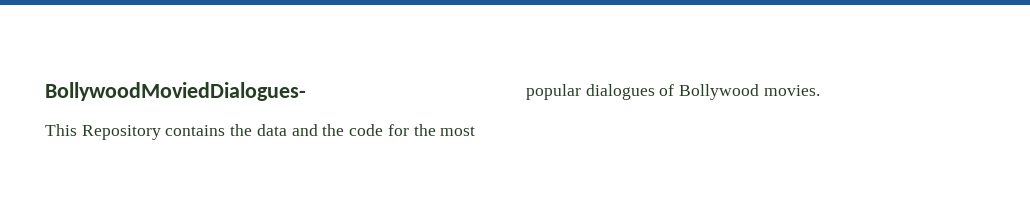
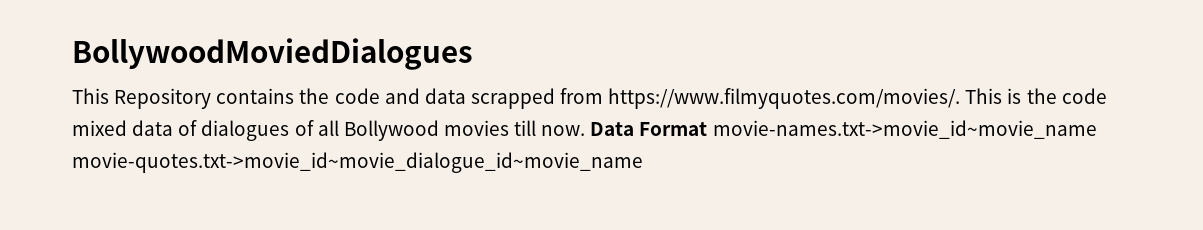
- BollywoodMoviedDialogues-
+ BollywoodMoviedDialogues
- This Repository contains the data and the code for the most popular dialogues of Bollywood movies.
+ This Repository contains the code and data scrapped from https://www.filmyquotes.com/movies/. This is the code mixed data of dialogues of all Bollywood movies till now. Data Format movie-names.txt->movie_id~movie_name movie-quotes.txt->movie_id~movie_dialogue_id~movie_name

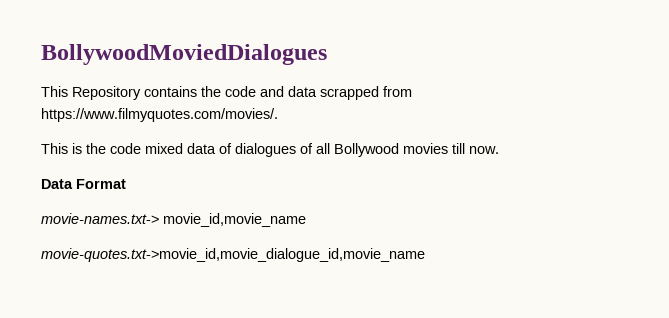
- This Repository contains the code and data scrapped from https://www.filmyquotes.com/movies/. This is the code mixed data of dialogues of all Bollywood movies till now. Data Format movie-names.txt->movie_id~movie_name movie-quotes.txt->movie_id~movie_dialogue_id~movie_name
+ This Repository contains the code and data scrapped from https://www.filmyquotes.com/movies/.
+ This is the code mixed data of dialogues of all Bollywood movies till now.
+ Data Format
+ movie-names.txt-> movie_id,movie_name
+ movie-quotes.txt->movie_id,movie_dialogue_id,movie_name

